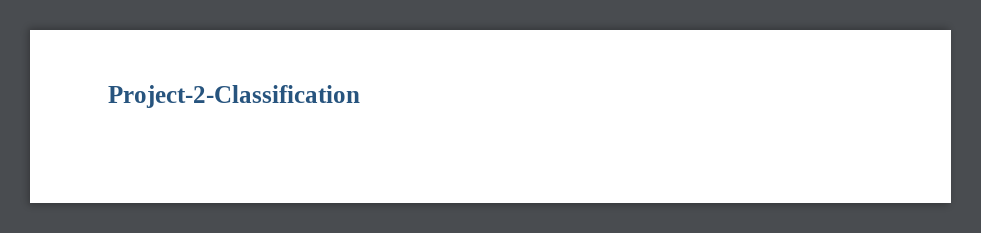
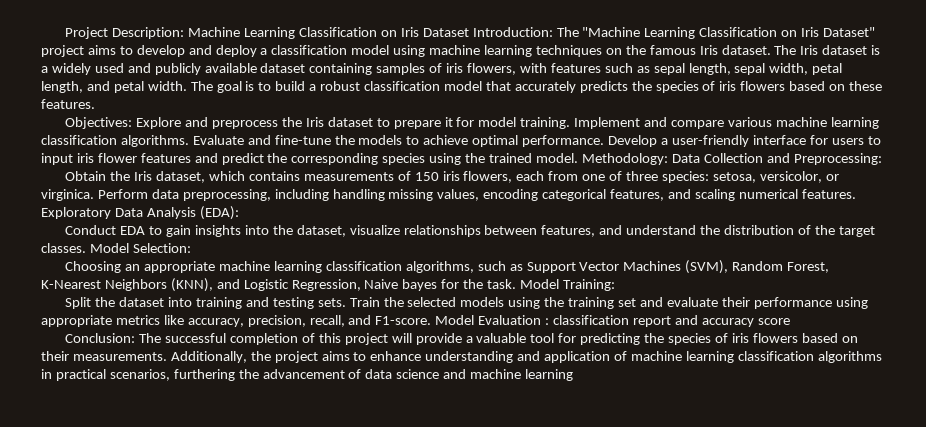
- Project-2-Classification
+ Project Description: Machine Learning Classification on Iris Dataset Introduction: The "Machine Learning Classification on Iris Dataset" project aims to develop and deploy a classification model using machine learning techniques on the famous Iris dataset. The Iris dataset is a widely used and publicly available dataset containing samples of iris flowers, with features such as sepal length, sepal width, petal length, and petal width. The goal is to build a robust classification model that accurately predicts the species of iris flowers based on these features.
+ Objectives: Explore and preprocess the Iris dataset to prepare it for model training. Implement and compare various machine learning classification algorithms. Evaluate and fine-tune the models to achieve optimal performance. Develop a user-friendly interface for users to input iris flower features and predict the corresponding species using the trained model. Methodology: Data Collection and Preprocessing:
+ Obtain the Iris dataset, which contains measurements of 150 iris flowers, each from one of three species: setosa, versicolor, or virginica. Perform data preprocessing, including handling missing values, encoding categorical features, and scaling numerical features. Exploratory Data Analysis (EDA):
+ Conduct EDA to gain insights into the dataset, visualize relationships between features, and understand the distribution of the target classes. Model Selection:
+ Choosing an appropriate machine learning classification algorithms, such as Support Vector Machines (SVM), Random Forest, K-Nearest Neighbors (KNN), and Logistic Regression, Naive bayes for the task. Model Training:
+ Split the dataset into training and testing sets. Train the selected models using the training set and evaluate their performance using appropriate metrics like accuracy, precision, recall, and F1-score. Model Evaluation : classification report and accuracy score
+ Conclusion: The successful completion of this project will provide a valuable tool for predicting the species of iris flowers based on their measurements. Additionally, the project aims to enhance understanding and application of machine learning classification algorithms in practical scenarios, furthering the advancement of data science and machine learning

